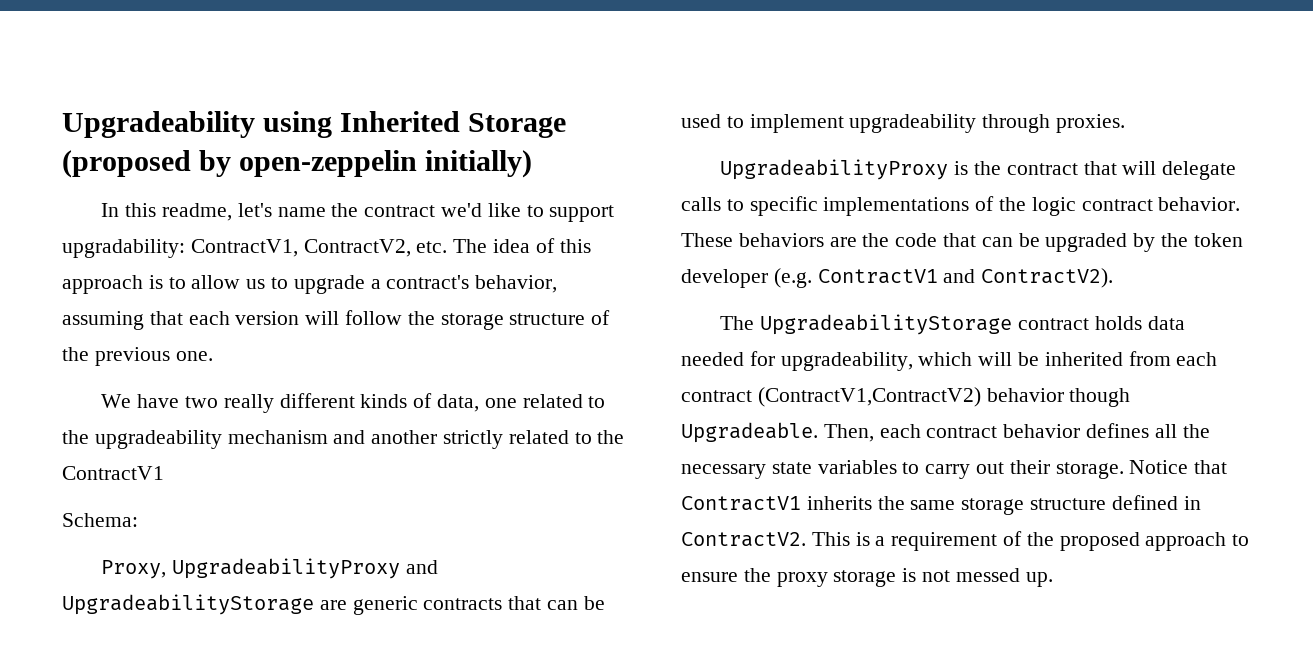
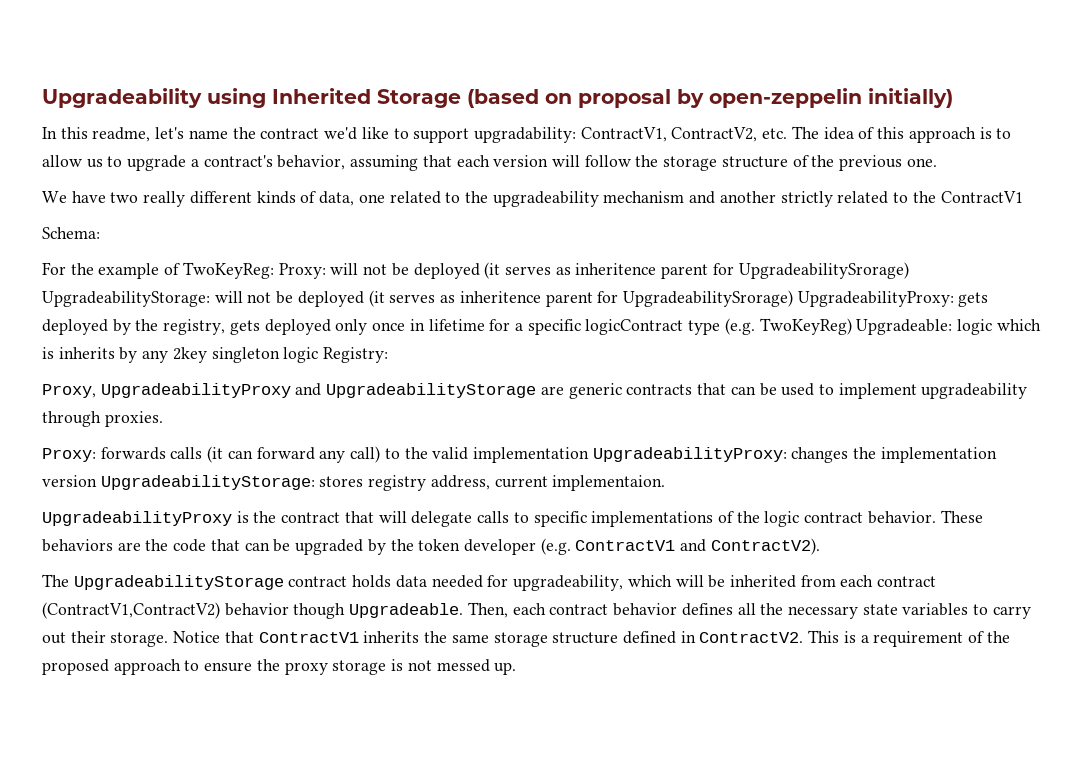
- Upgradeability using Inherited Storage (proposed by open-zeppelin initially)
+ Upgradeability using Inherited Storage (based on proposal by open-zeppelin initially)
+ For the example of TwoKeyReg: Proxy: will not be deployed (it serves as inheritence parent for UpgradeabilitySrorage) UpgradeabilityStorage: will not be deployed (it serves as inheritence parent for UpgradeabilitySrorage) UpgradeabilityProxy: gets deployed by the registry, gets deployed only once in lifetime for a specific logicContract type (e.g. TwoKeyReg) Upgradeable: logic which is inherits by any 2key singleton logic Registry:
+ Proxy: forwards calls (it can forward any call) to the valid implementation UpgradeabilityProxy: changes the implementation version UpgradeabilityStorage: stores registry address, current implementaion.

